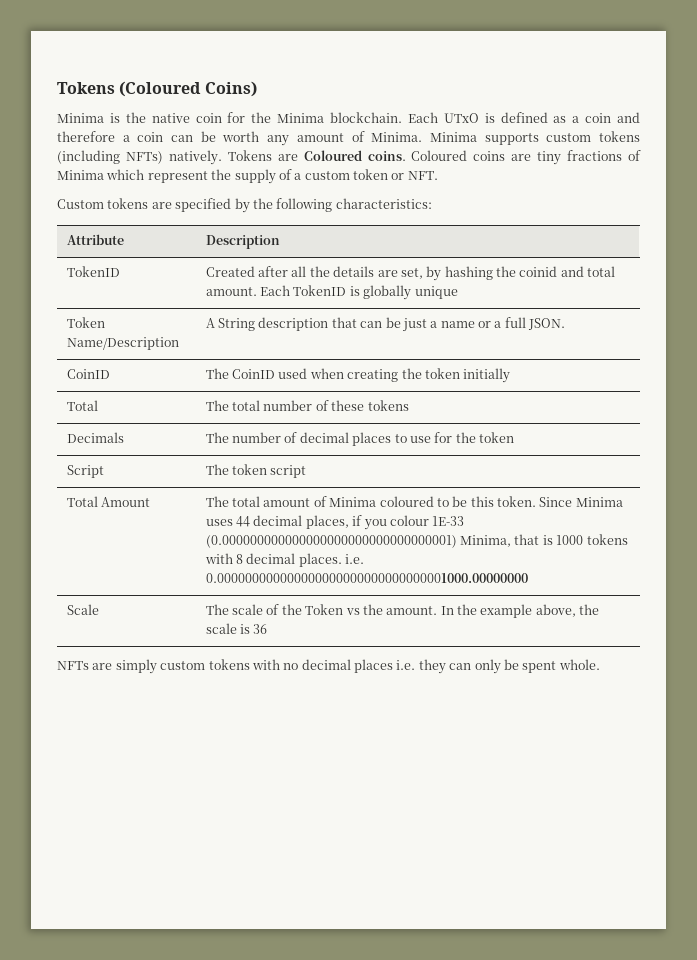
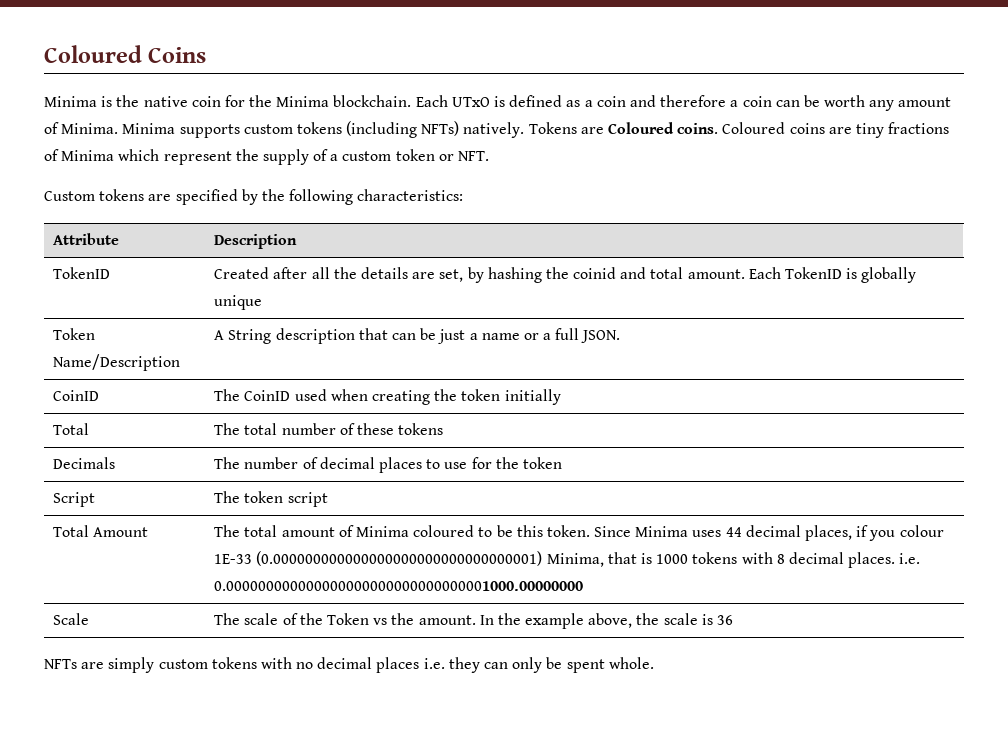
- Tokens (Coloured Coins)
+ Coloured Coins

